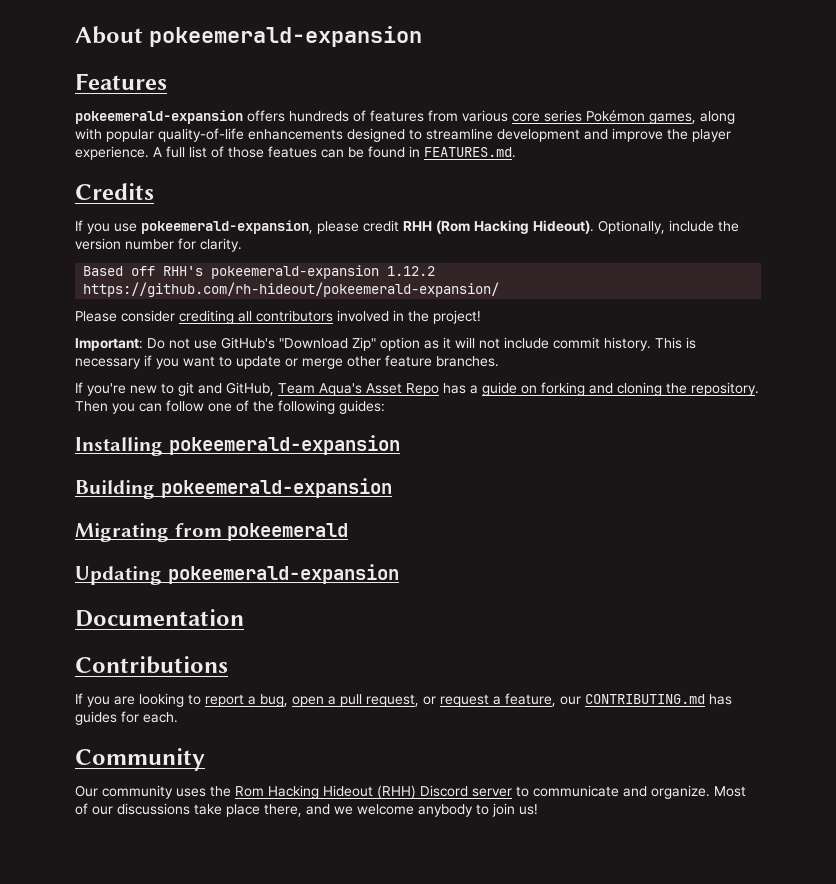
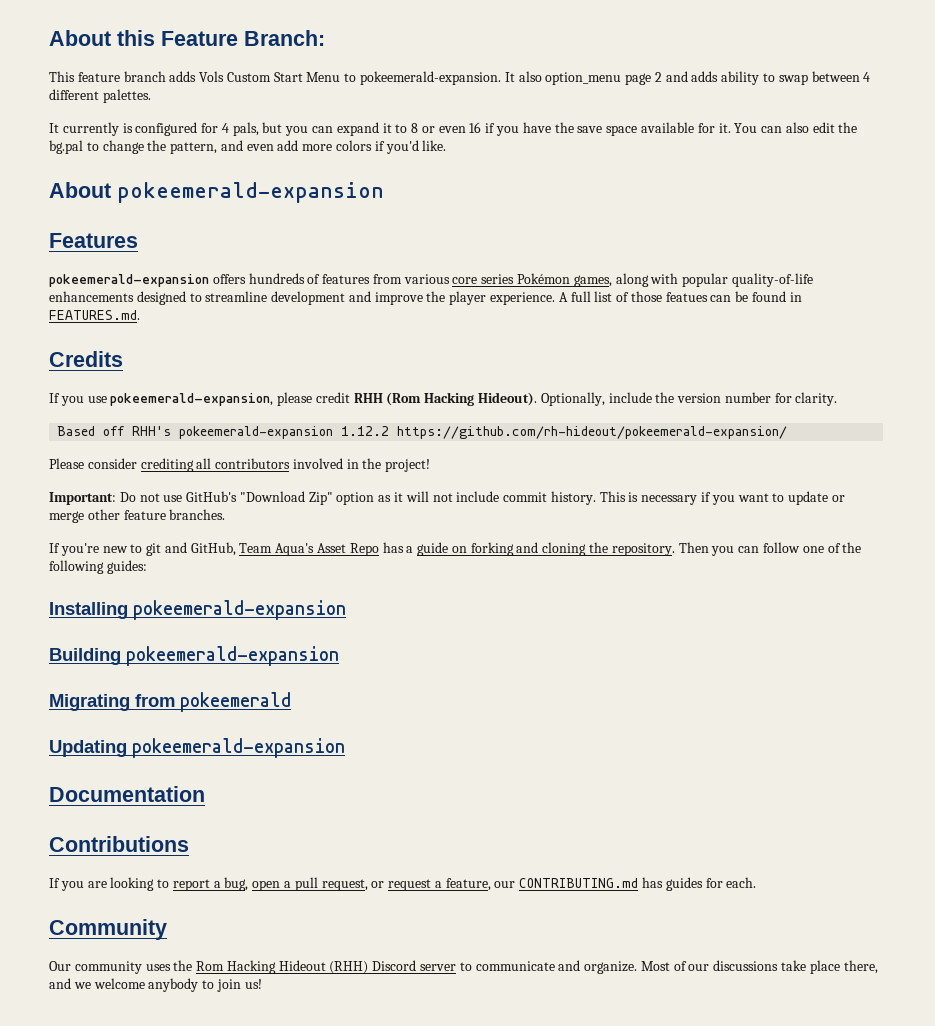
+ About this Feature Branch:
+ This feature branch adds Vols Custom Start Menu to pokeemerald-expansion. It also option_menu page 2 and adds ability to swap between 4 different palettes.
+ It currently is configured for 4 pals, but you can expand it to 8 or even 16 if you have the save space available for it. You can also edit the bg.pal to change the pattern, and even add more colors if you'd like.

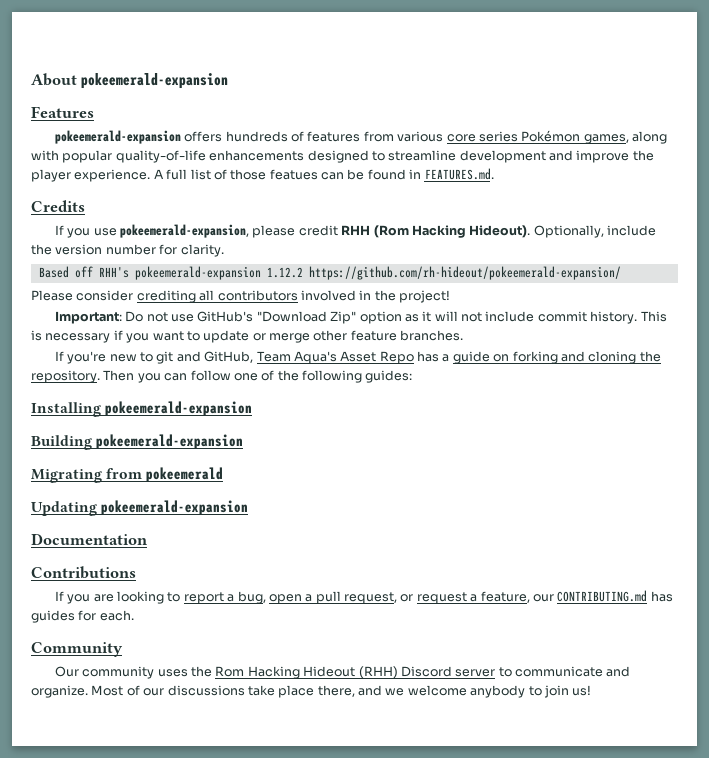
- About this Feature Branch:
- This feature branch adds Vols Custom Start Menu to pokeemerald-expansion. It also option_menu page 2 and adds ability to swap between 4 different palettes.
- It currently is configured for 4 pals, but you can expand it to 8 or even 16 if you have the save space available for it. You can also edit the bg.pal to change the pattern, and even add more colors if you'd like.

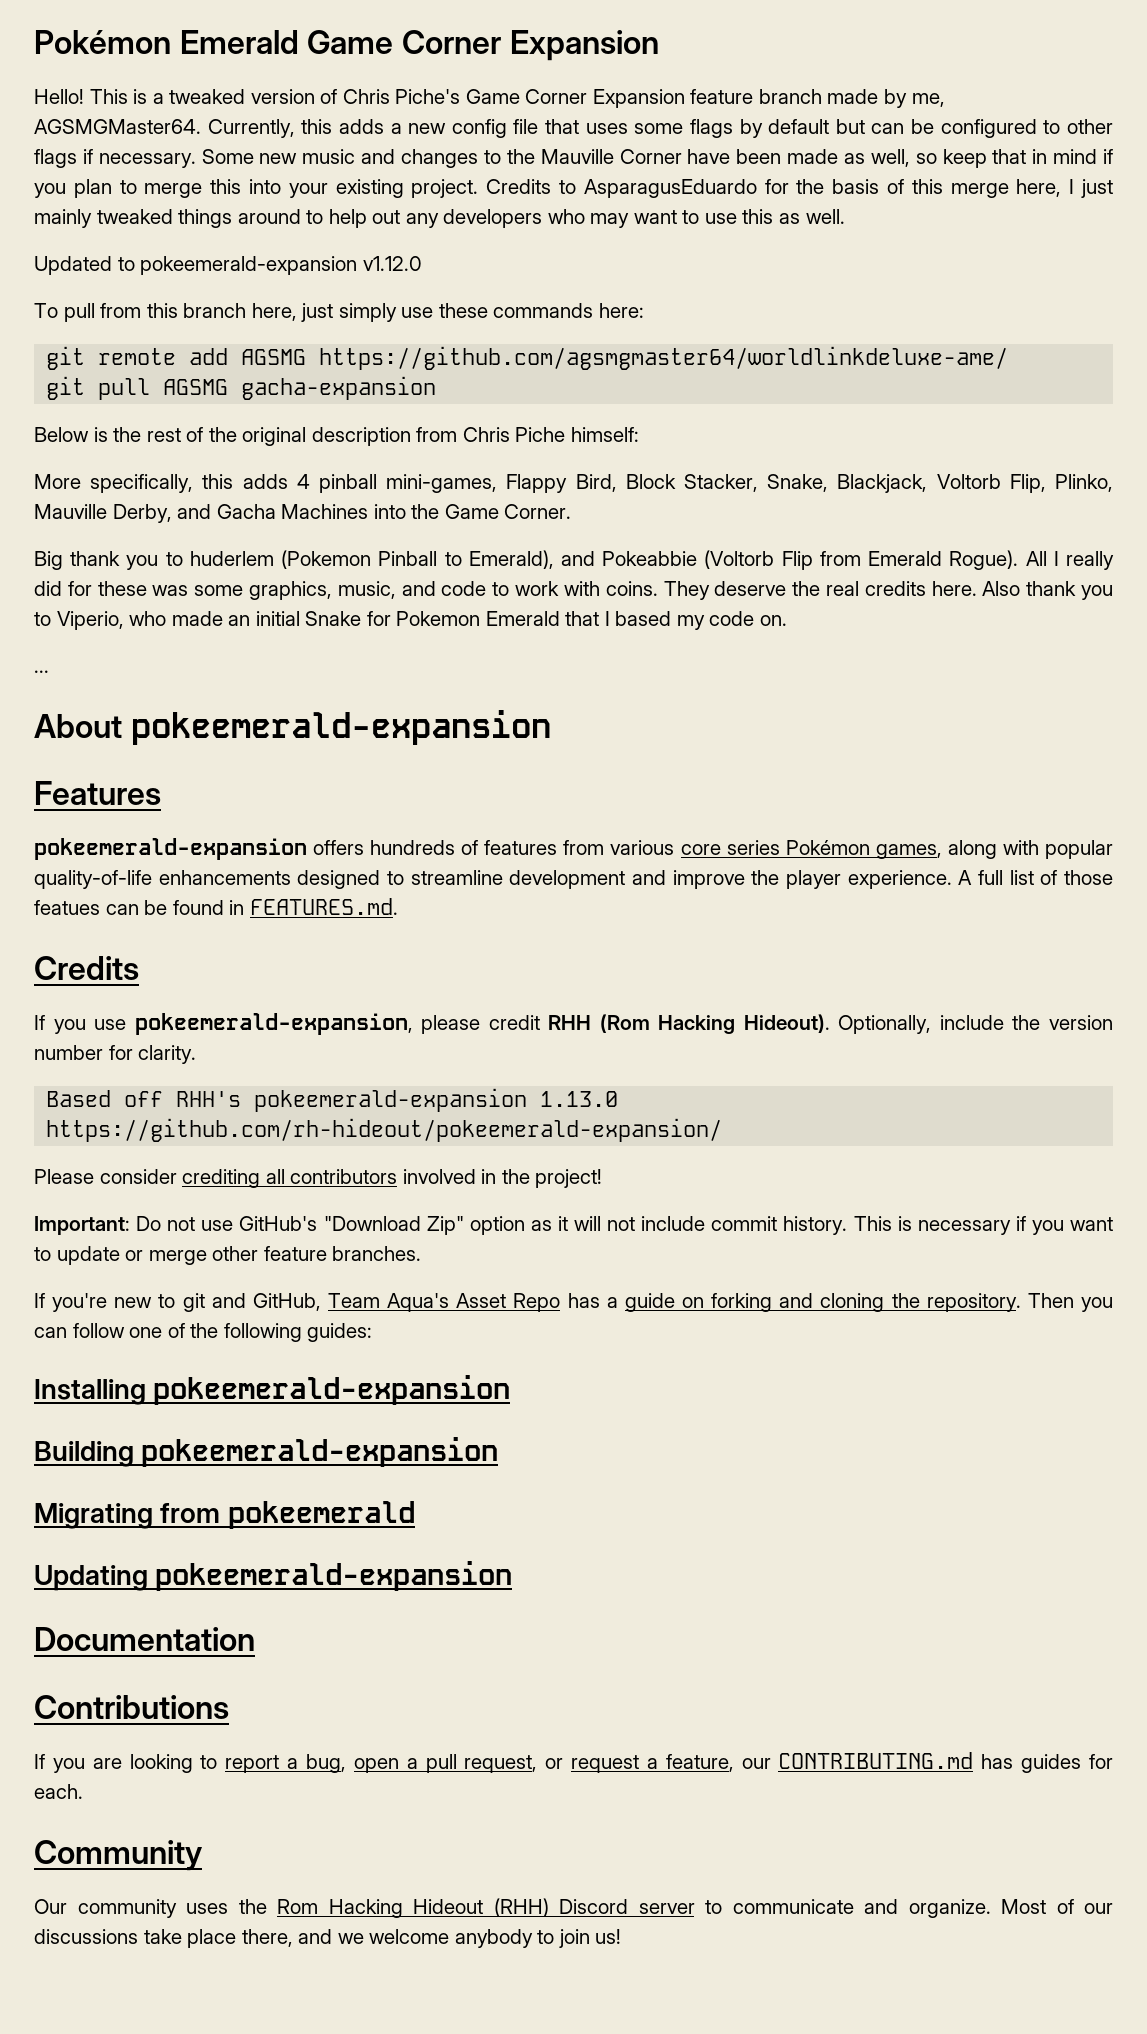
+ Pokémon Emerald Game Corner Expansion
+ Hello! This is a tweaked version of Chris Piche's Game Corner Expansion feature branch made by me, AGSMGMaster64. Currently, this adds a new config file that uses some flags by default but can be configured to other flags if necessary. Some new music and changes to the Mauville Corner have been made as well, so keep that in mind if you plan to merge this into your existing project. Credits to AsparagusEduardo for the basis of this merge here, I just mainly tweaked things around to help out any developers who may want to use this as well.
+ Updated to pokeemerald-expansion v1.12.0
+ To pull from this branch here, just simply use these commands here:
+ git remote add AGSMG https://github.com/agsmgmaster64/worldlinkdeluxe-ame/
+ git pull AGSMG gacha-expansion
+ Below is the rest of the original description from Chris Piche himself:
+ More specifically, this adds 4 pinball mini-games, Flappy Bird, Block Stacker, Snake, Blackjack, Voltorb Flip, Plinko, Mauville Derby, and Gacha Machines into the Game Corner.
+ Big thank you to huderlem (Pokemon Pinball to Emerald), and Pokeabbie (Voltorb Flip from Emerald Rogue). All I really did for these was some graphics, music, and code to work with coins. They deserve the real credits here. Also thank you to Viperio, who made an initial Snake for Pokemon Emerald that I based my code on.
+ ...
- Based off RHH's pokeemerald-expansion 1.12.2 https://github.com/rh-hideout/pokeemerald-expansion/
+ Based off RHH's pokeemerald-expansion 1.13.0 https://github.com/rh-hideout/pokeemerald-expansion/

